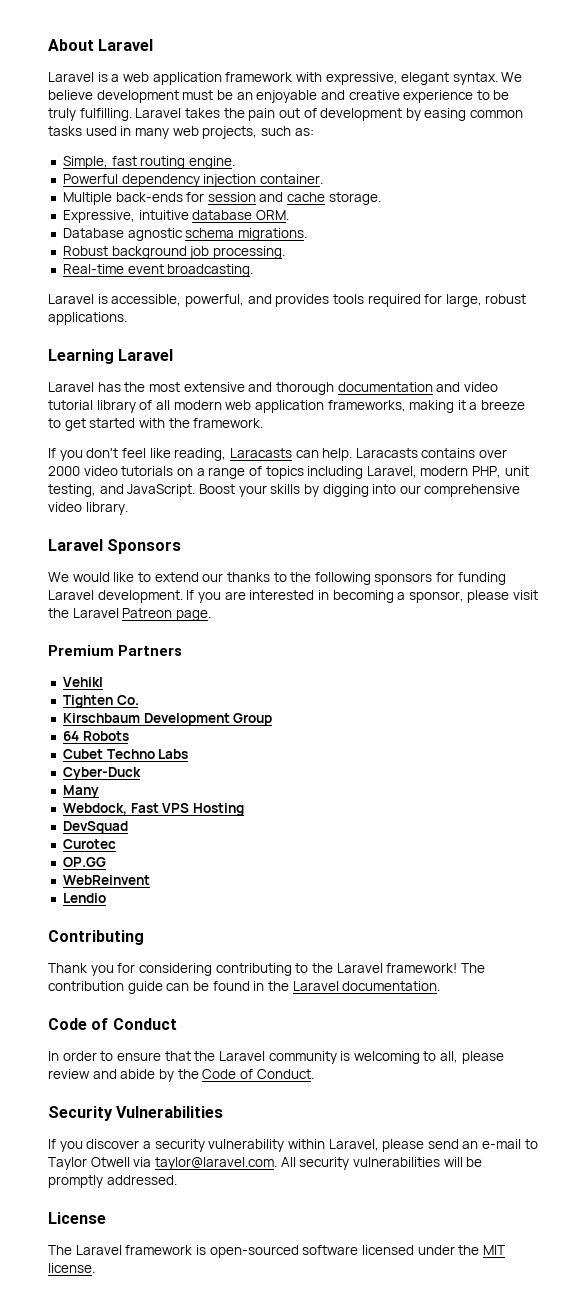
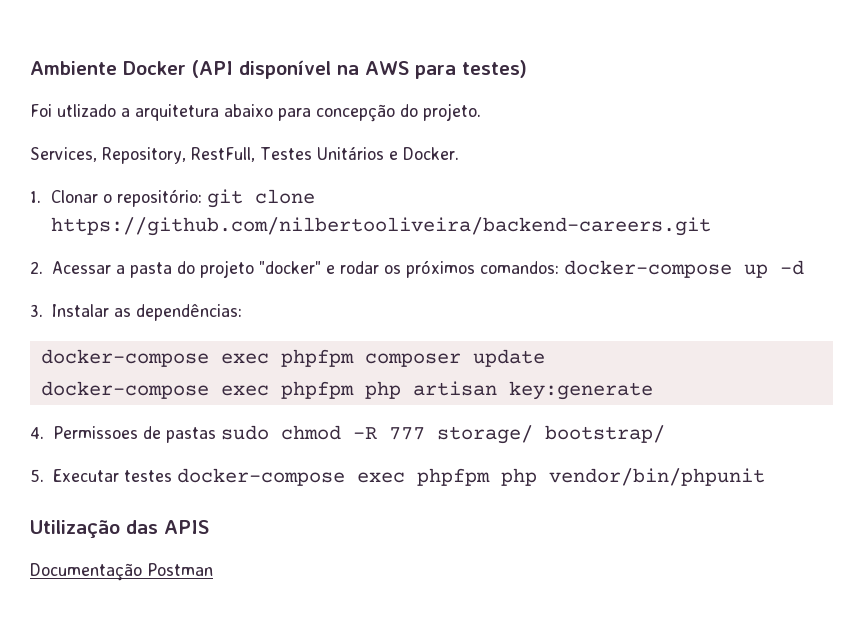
- About Laravel
- Laravel is a web application framework with expressive, elegant syntax. We believe development must be an enjoyable and creative experience to be truly fulfilling. Laravel takes the pain out of development by easing common tasks used in many web projects, such as:
- Simple, fast routing engine.
- Powerful dependency injection container.
- Multiple back-ends for session and cache storage.
- Expressive, intuitive database ORM.
- Database agnostic schema migrations.
- Robust background job processing.
- Real-time event broadcasting.
- Laravel is accessible, powerful, and provides tools required for large, robust applications.
- Learning Laravel
- Laravel has the most extensive and thorough documentation and video tutorial library of all modern web application frameworks, making it a breeze to get started with the framework.
- If you don't feel like reading, Laracasts can help. Laracasts contains over 2000 video tutorials on a range of topics including Laravel, modern PHP, unit testing, and JavaScript. Boost your skills by digging into our comprehensive video library.
- Laravel Sponsors
- We would like to extend our thanks to the following sponsors for funding Laravel development. If you are interested in becoming a sponsor, please visit the Laravel Patreon page.
- Premium Partners
- Vehikl
- Tighten Co.
- Kirschbaum Development Group
- 64 Robots
- Cubet Techno Labs
- Cyber-Duck
- Many
- Webdock, Fast VPS Hosting
- DevSquad
- Curotec
- OP.GG
- WebReinvent
- Lendio
- Contributing
- Thank you for considering contributing to the Laravel framework! The contribution guide can be found in the Laravel documentation.
- Code of Conduct
- In order to ensure that the Laravel community is welcoming to all, please review and abide by the Code of Conduct.
- Security Vulnerabilities
- If you discover a security vulnerability within Laravel, please send an e-mail to Taylor Otwell via taylor@laravel.com. All security vulnerabilities will be promptly addressed.
- License
- The Laravel framework is open-sourced software licensed under the MIT license.
+ Ambiente Docker (API disponível na AWS para testes)
+ Foi utlizado a arquitetura abaixo para concepção do projeto.
+ Services, Repository, RestFull, Testes Unitários e Docker.
+ 1. Clonar o repositório: git clone https://github.com/nilbertooliveira/backend-careers.git
+ 2. Acessar a pasta do projeto "docker" e rodar os próximos comandos: docker-compose up -d
+ 3. Instalar as dependências:
+ docker-compose exec phpfpm composer update
+ docker-compose exec phpfpm php artisan key:generate
+ 4. Permissoes de pastas sudo chmod -R 777 storage/ bootstrap/
+ 5. Executar testes docker-compose exec phpfpm php vendor/bin/phpunit
+ Utilização das APIS
+ Documentação Postman

